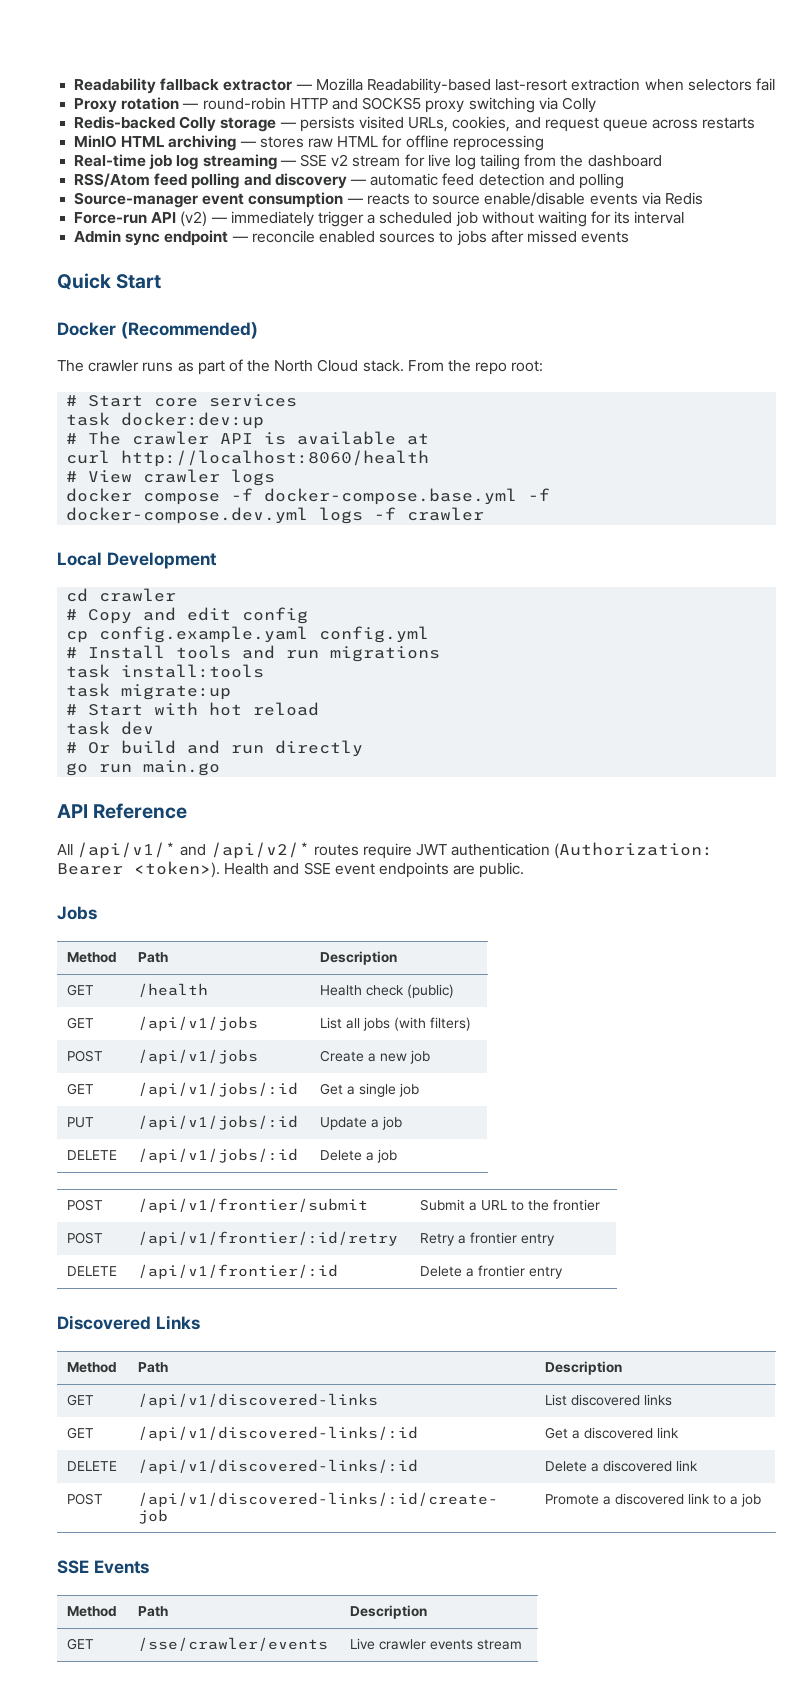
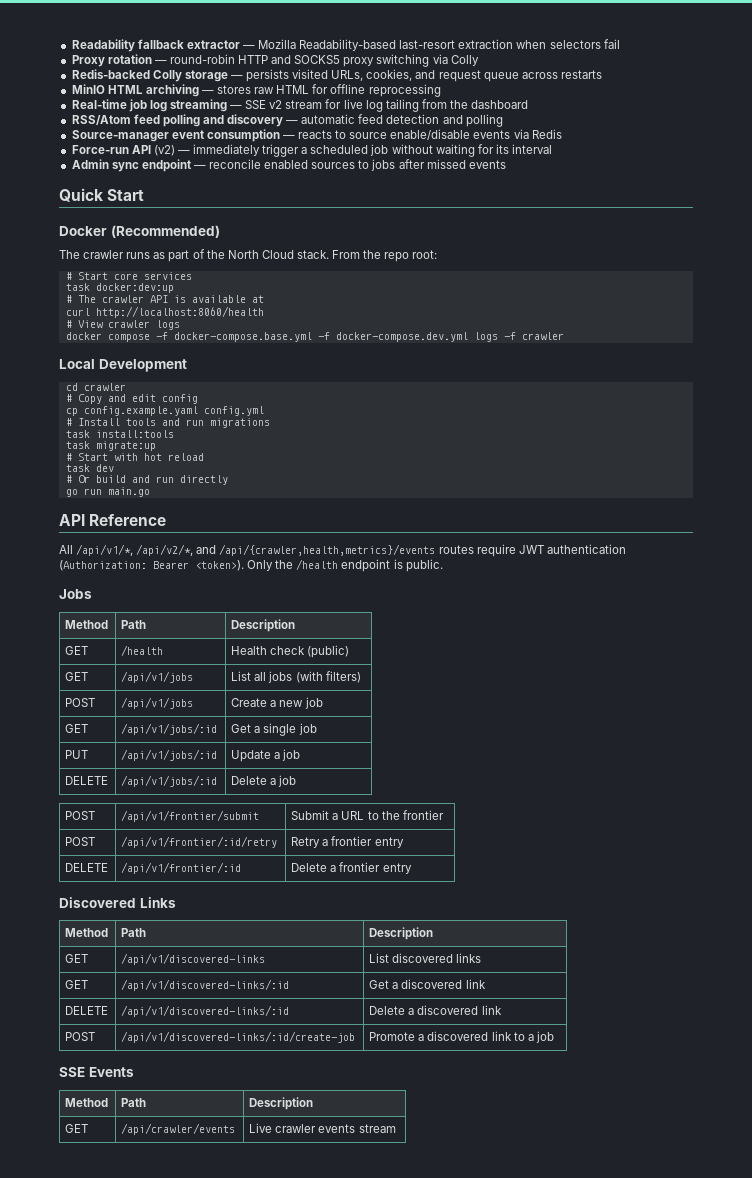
- All /api/v1/* and /api/v2/* routes require JWT authentication (Authorization: Bearer <token>).
+ All /api/v1/*, /api/v2/*, and /api/{crawler,health,metrics}/events routes require JWT authentication (Authorization: Bearer <token>).
- Health and SSE event endpoints are public.
+ Only the /health endpoint is public.
- GET | /sse/crawler/events | Live crawler events stream
+ GET | /api/crawler/events | Live crawler events stream

